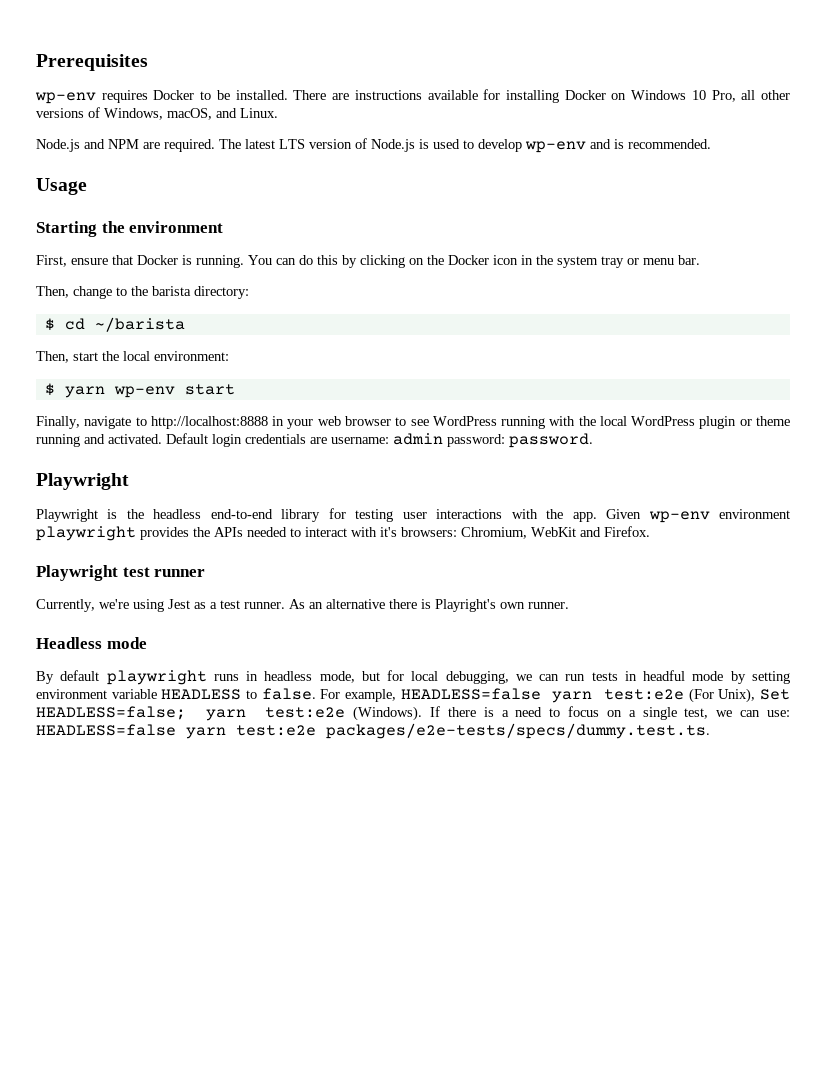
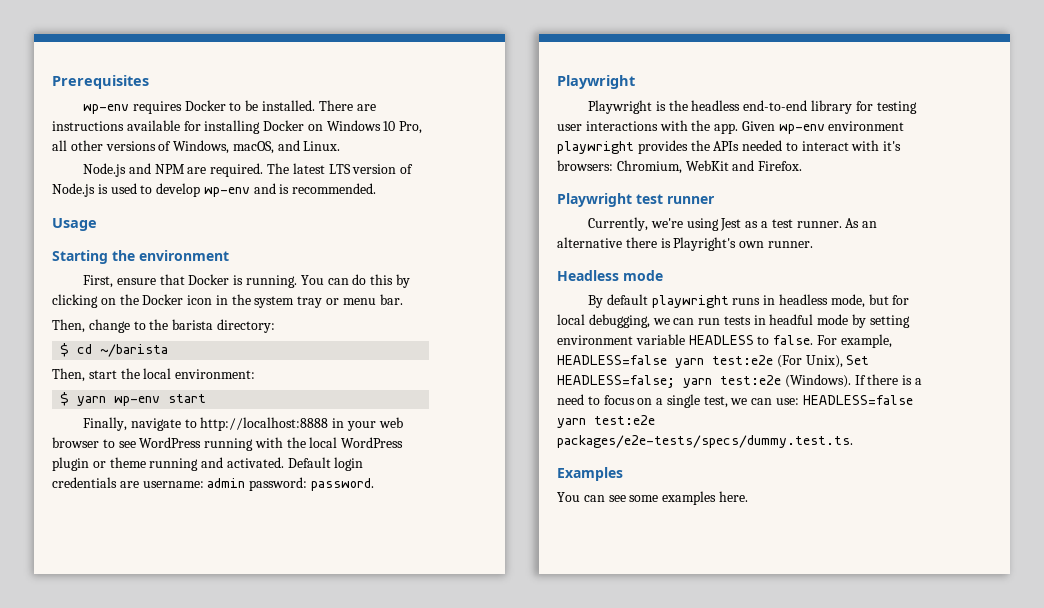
+ Examples
+ You can see some examples here.

